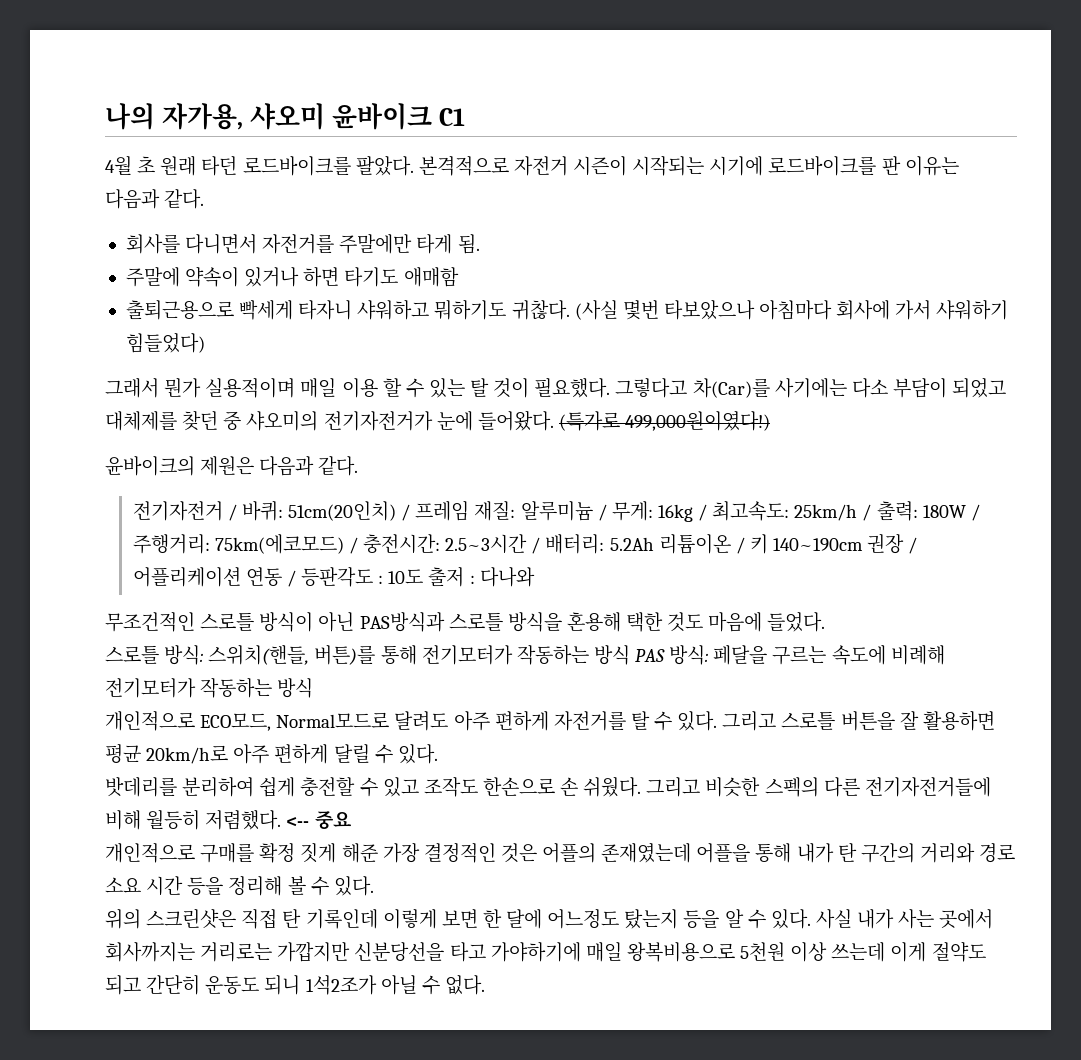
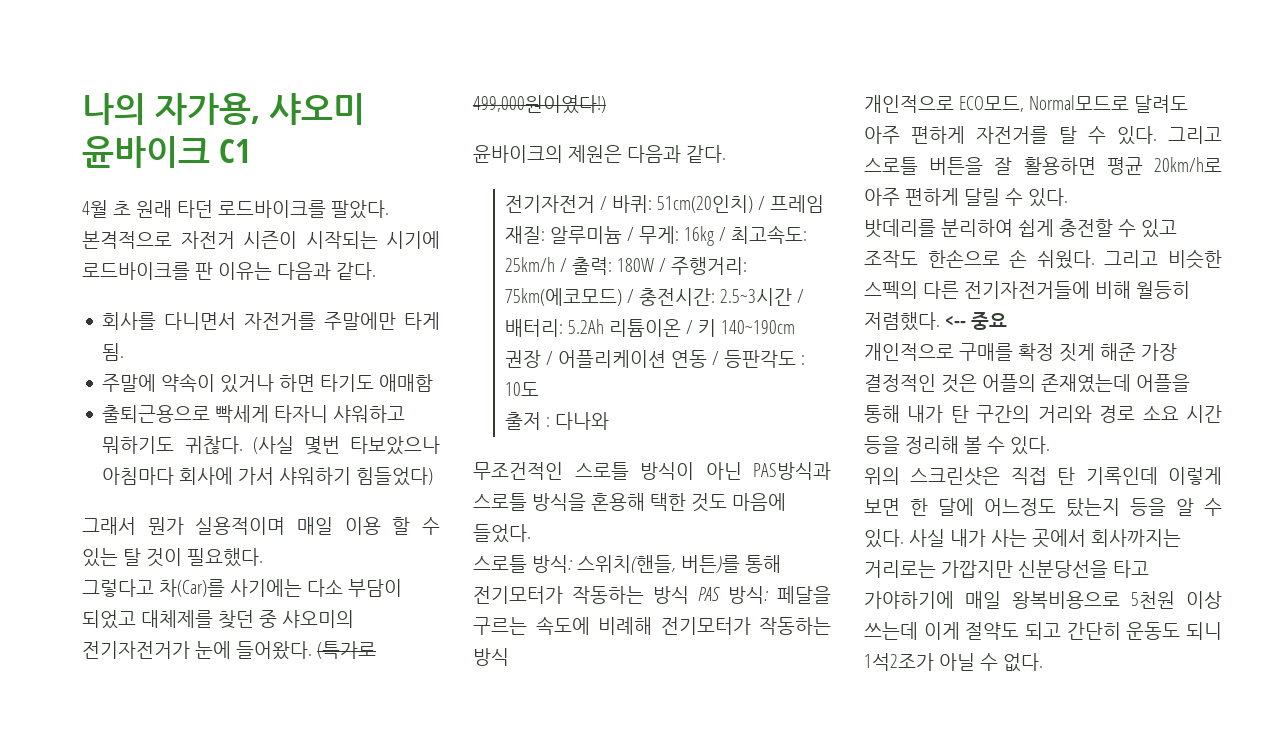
- 그래서 뭔가 실용적이며 매일 이용 할 수 있는 탈 것이 필요했다. 그렇다고 차(Car)를 사기에는 다소 부담이 되었고 대체제를 찾던 중 샤오미의 전기자전거가 눈에 들어왔다.
+ 그래서 뭔가 실용적이며 매일 이용 할 수 있는 탈 것이 필요했다.
+ 그렇다고 차(Car)를 사기에는 다소 부담이 되었고 대체제를 찾던 중 샤오미의 전기자전거가 눈에 들어왔다.
- 전기자전거 / 바퀴: 51cm(20인치) / 프레임 재질: 알루미늄 / 무게: 16kg / 최고속도: 25km/h / 출력: 180W / 주행거리: 75km(에코모드) / 충전시간: 2.5~3시간 / 배터리: 5.2Ah 리튬이온 / 키 140~190cm 권장 / 어플리케이션 연동 / 등판각도 : 10도 출저 : 다나와
+ 전기자전거 / 바퀴: 51cm(20인치) / 프레임 재질: 알루미늄 / 무게: 16kg / 최고속도: 25km/h / 출력: 180W / 주행거리: 75km(에코모드) / 충전시간: 2.5~3시간 / 배터리: 5.2Ah 리튬이온 / 키 140~190cm 권장 / 어플리케이션 연동 / 등판각도 : 10도
+ 출저 : 다나와

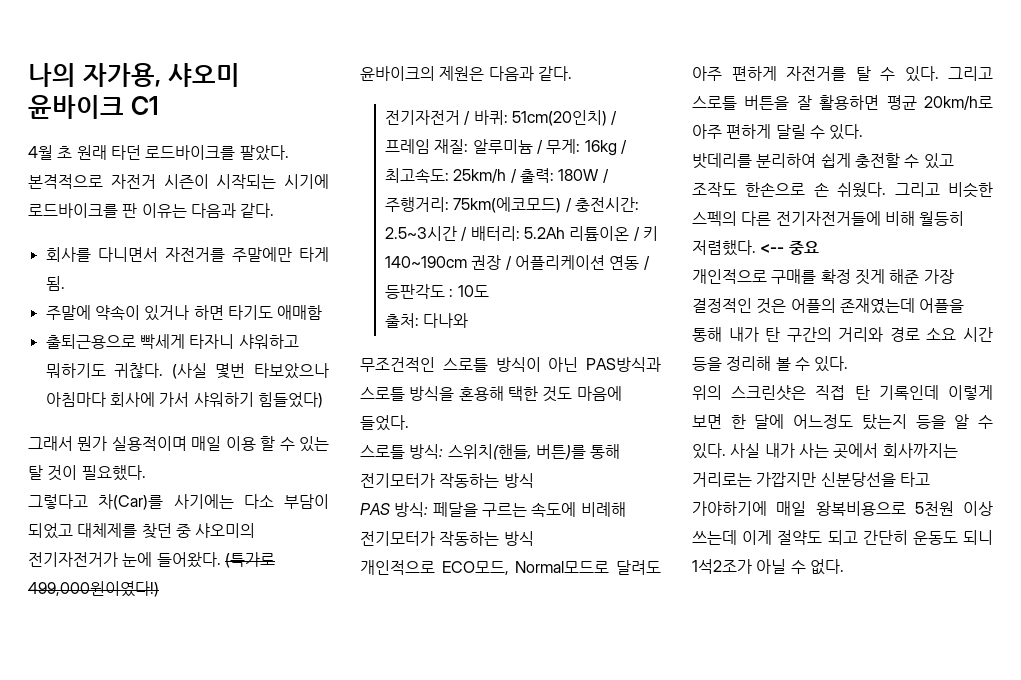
- 출저 : 다나와
+ 출처: 다나와
- 스로틀 방식: 스위치(핸들, 버튼)를 통해 전기모터가 작동하는 방식 PAS 방식: 페달을 구르는 속도에 비례해 전기모터가 작동하는 방식
+ 스로틀 방식: 스위치(핸들, 버튼)를 통해 전기모터가 작동하는 방식
+ PAS 방식: 페달을 구르는 속도에 비례해 전기모터가 작동하는 방식

